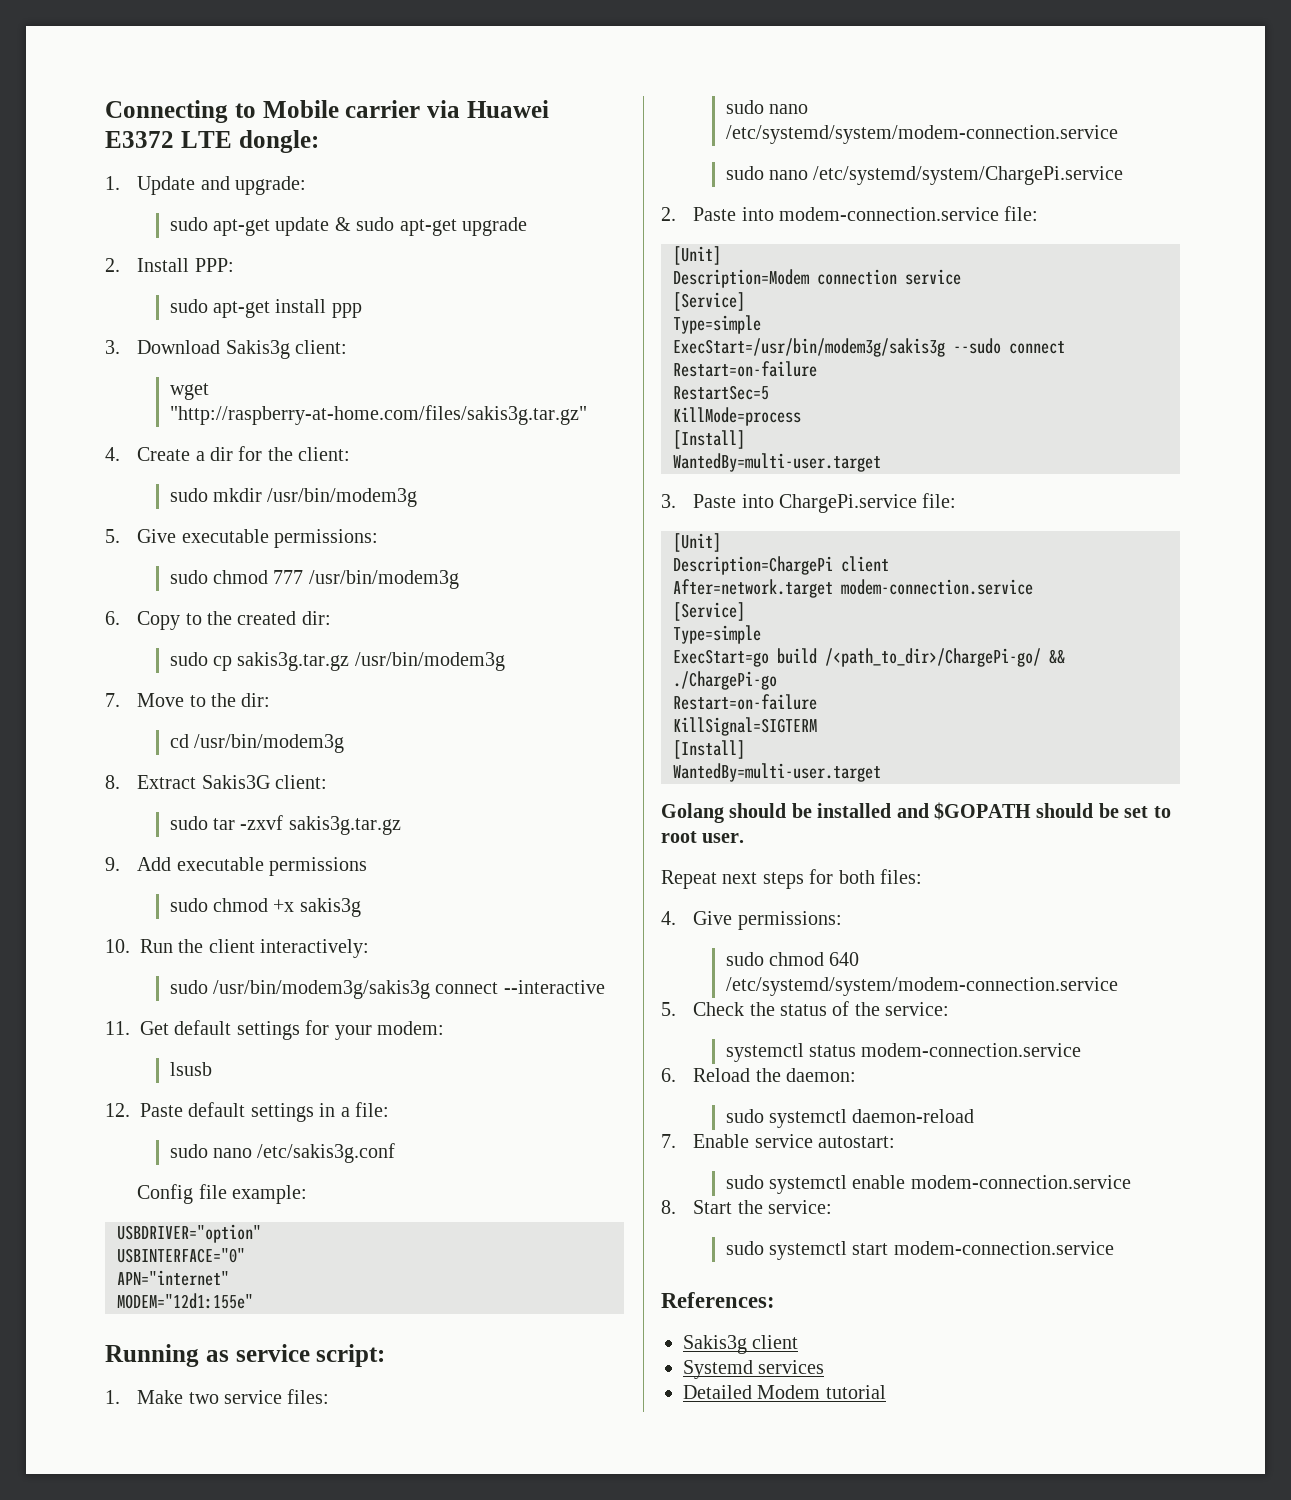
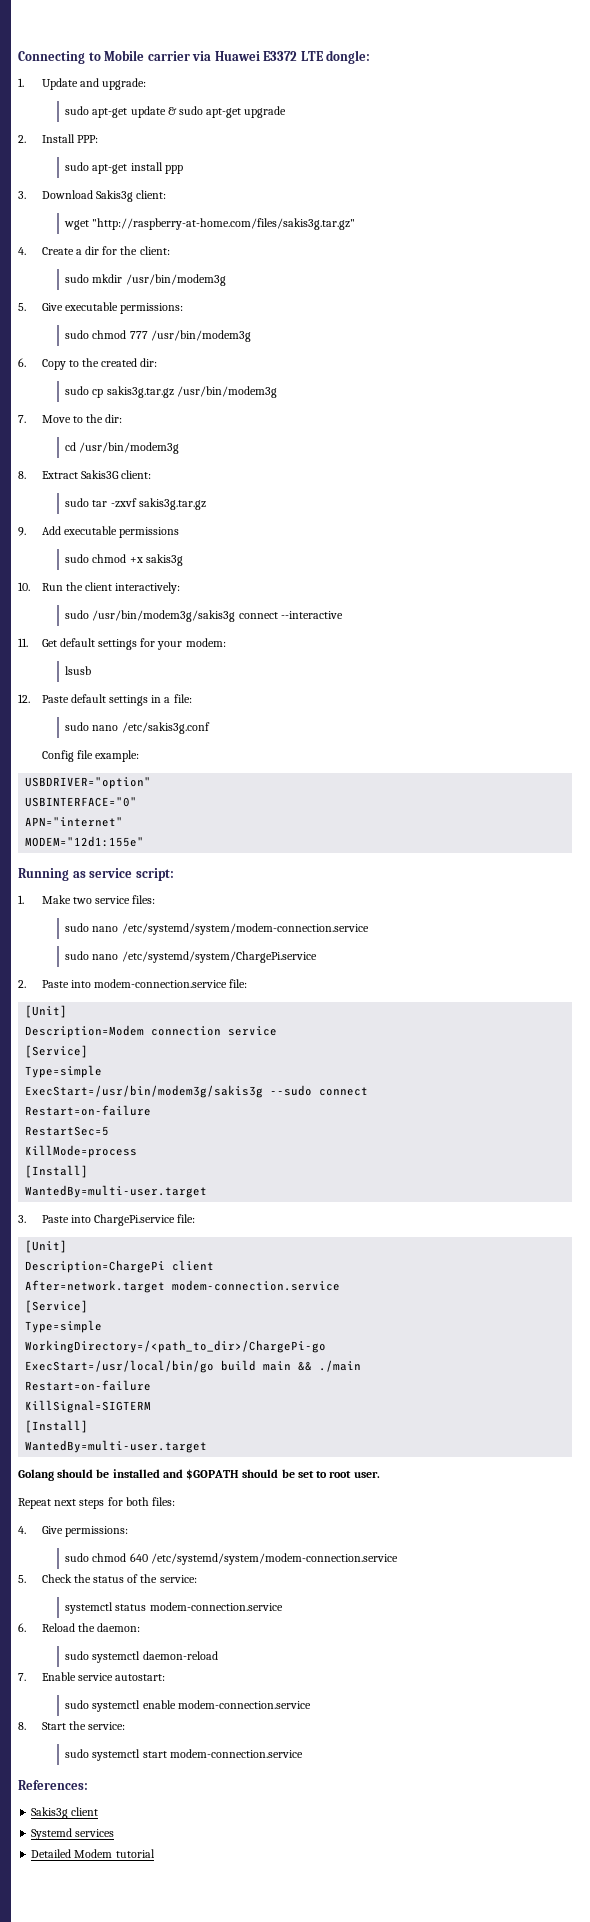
- ExecStart=go build /<path_to_dir>/ChargePi-go/ && ./ChargePi-go
+ WorkingDirectory=/<path_to_dir>/ChargePi-go
+ ExecStart=/usr/local/bin/go build main && ./main

